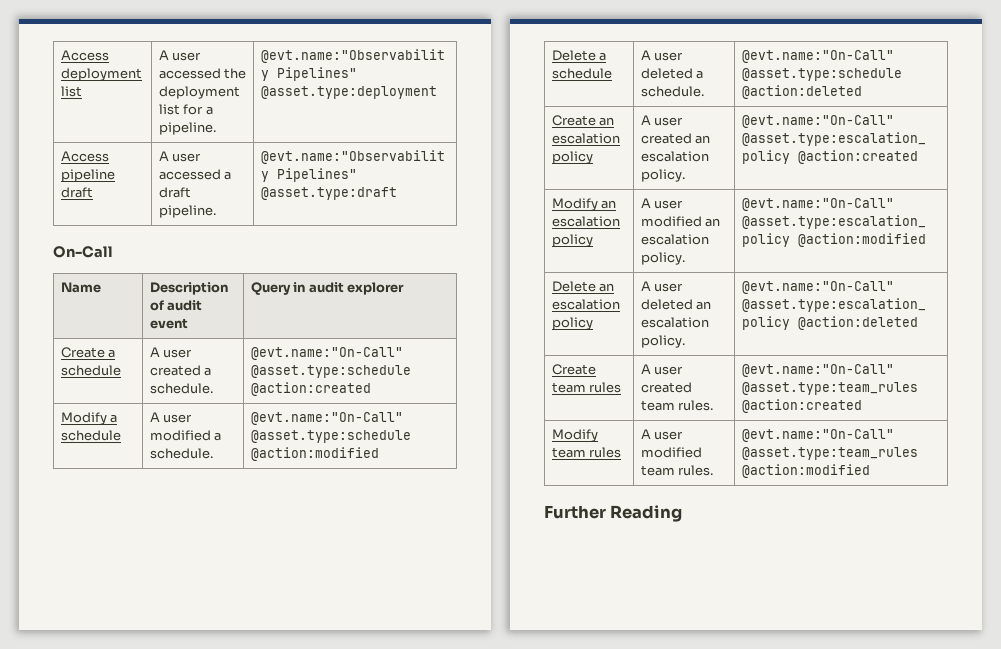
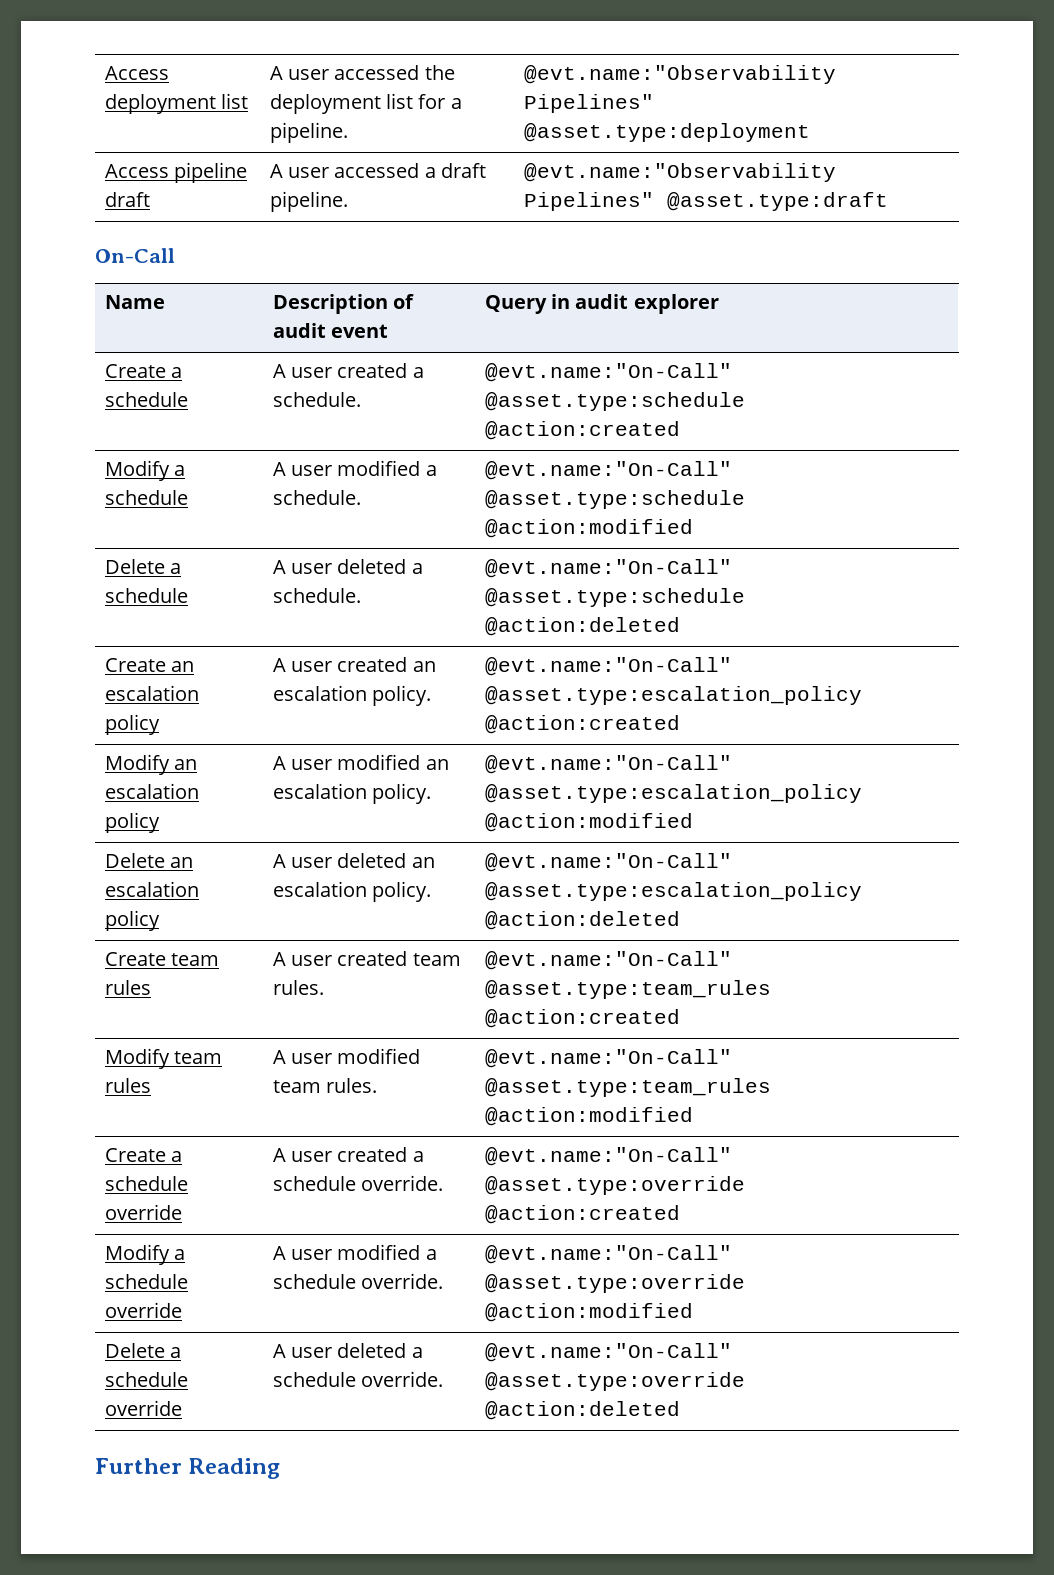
+ Create a schedule override | A user created a schedule override. | @evt.name:"On-Call" @asset.type:override @action:created
+ Modify a schedule override | A user modified a schedule override. | @evt.name:"On-Call" @asset.type:override @action:modified
+ Delete a schedule override | A user deleted a schedule override. | @evt.name:"On-Call" @asset.type:override @action:deleted

